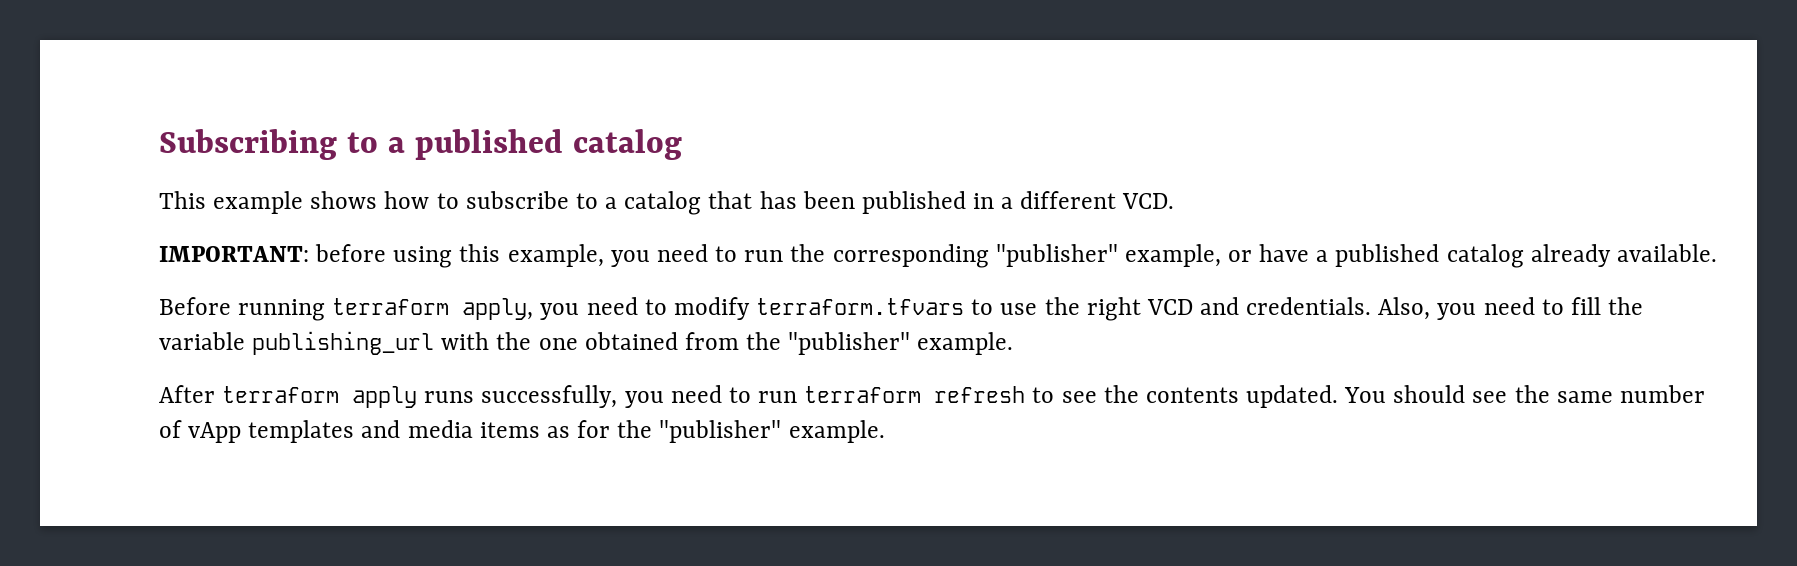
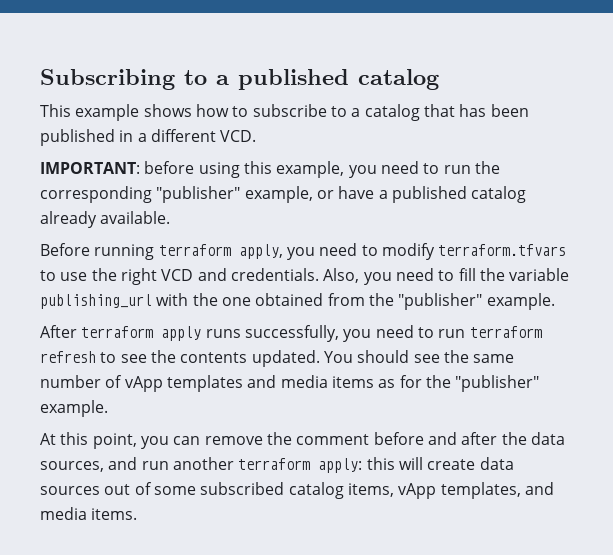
+ At this point, you can remove the comment before and after the data sources, and run another terraform apply: this will create data sources out of some subscribed catalog items, vApp templates, and media items.

